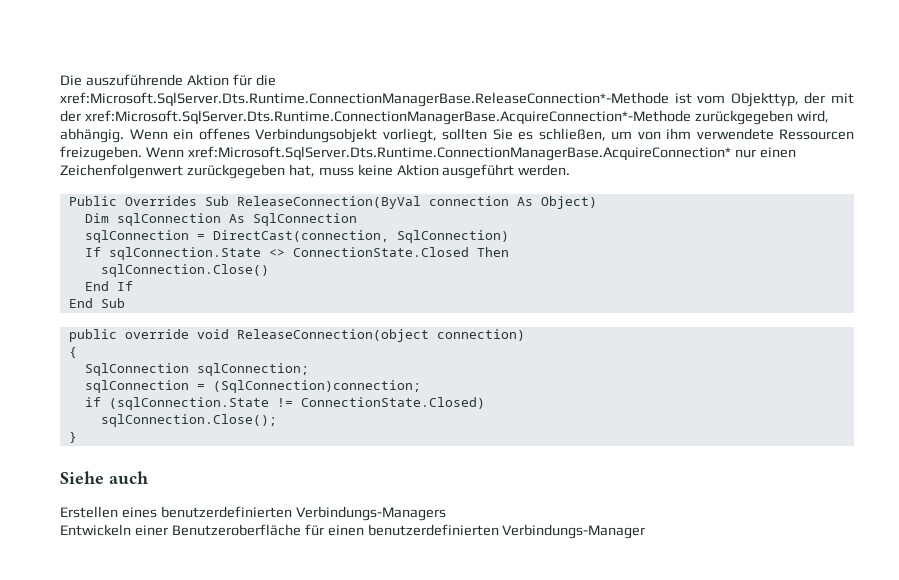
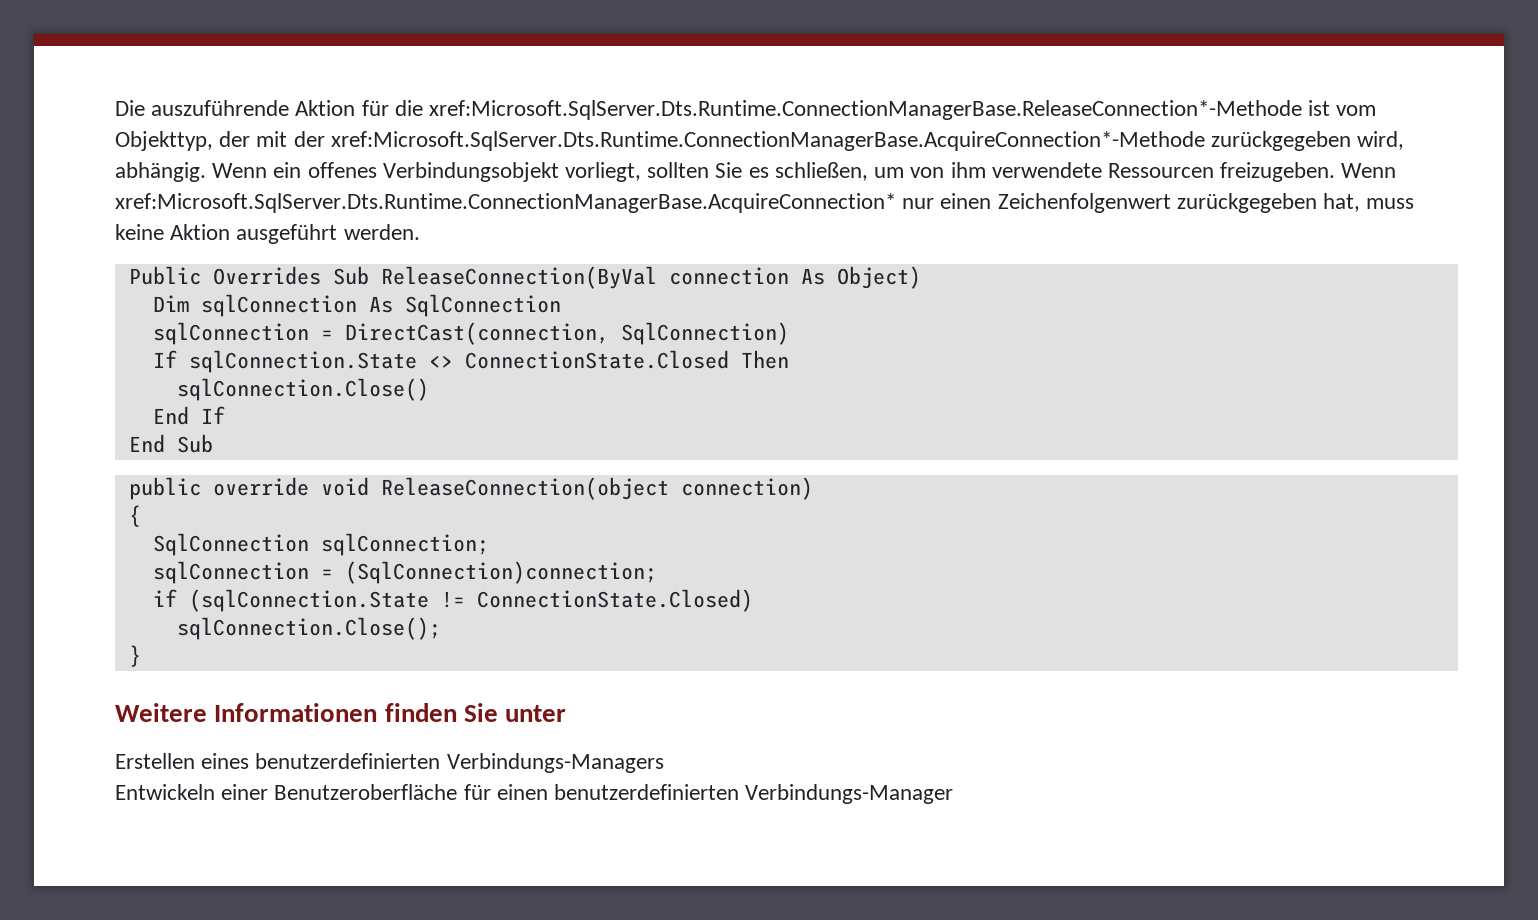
- Siehe auch
+ Weitere Informationen finden Sie unter

